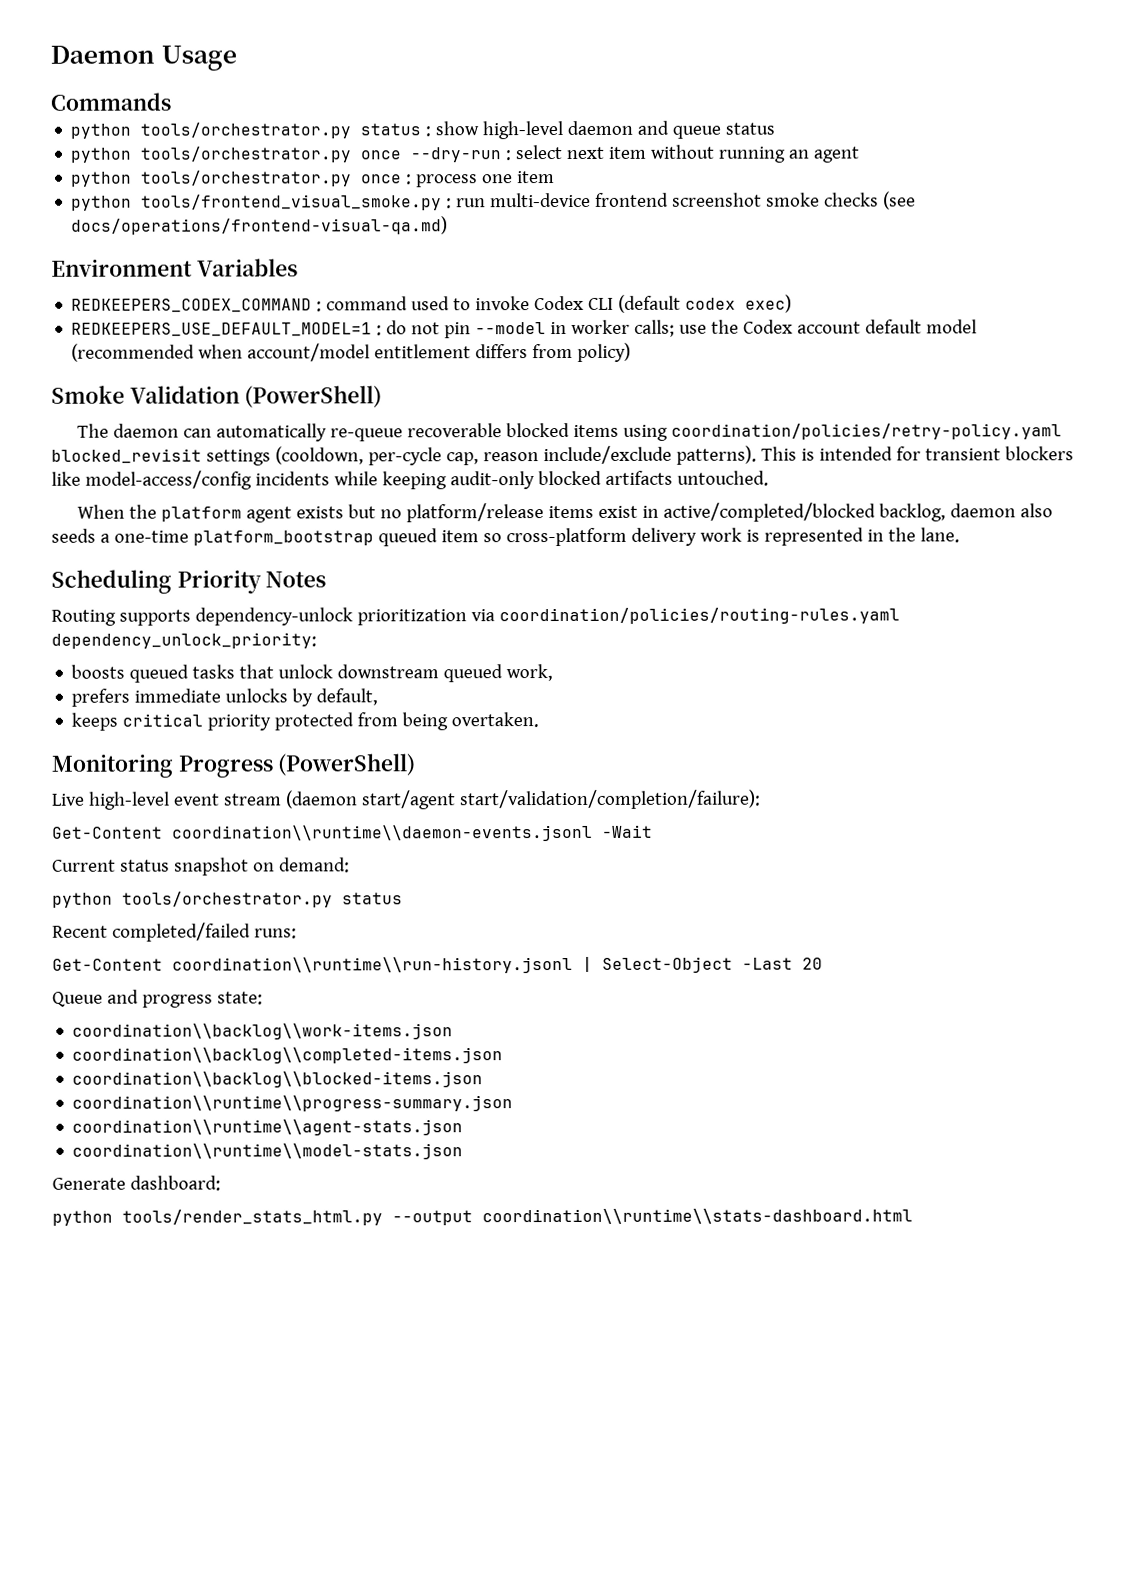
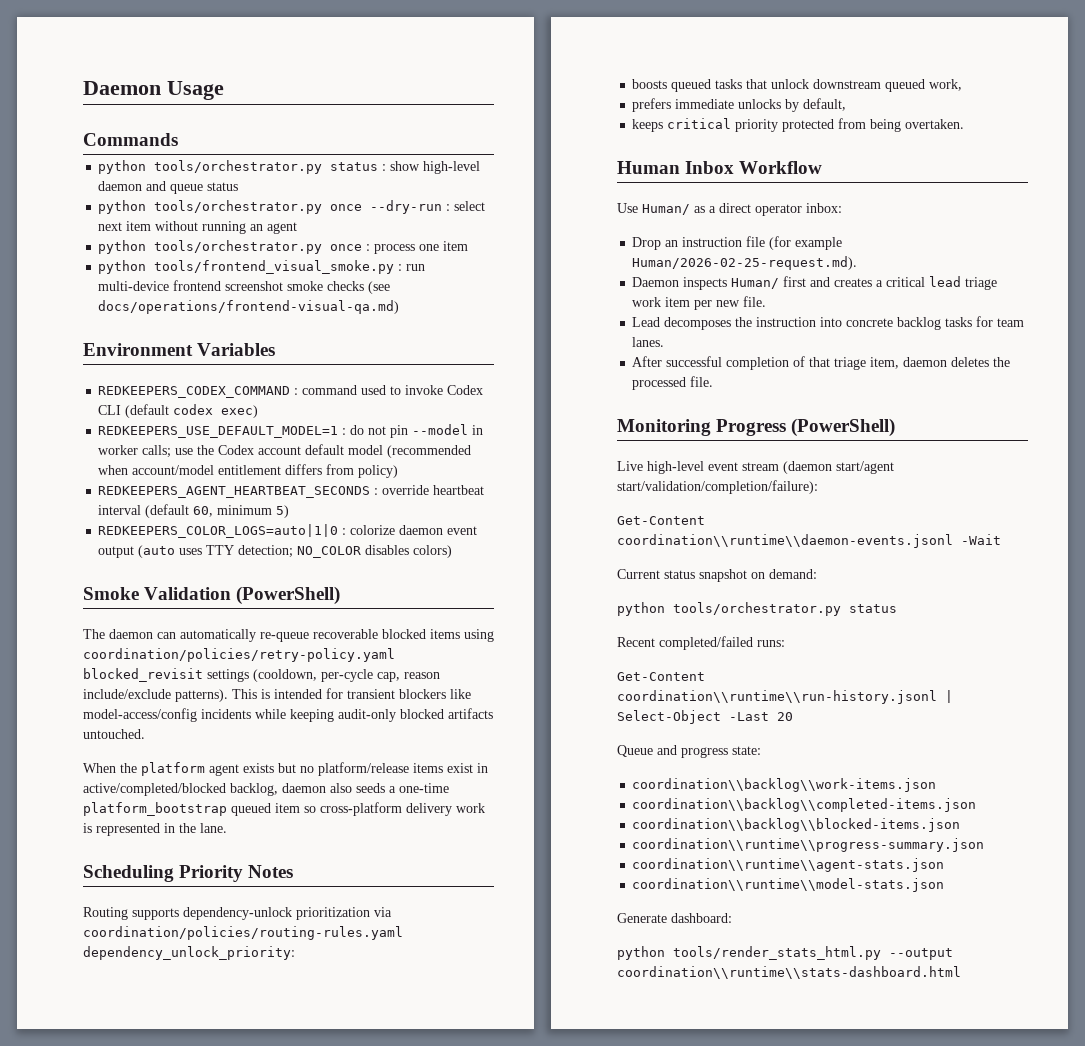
+ REDKEEPERS_AGENT_HEARTBEAT_SECONDS : override heartbeat interval (default 60, minimum 5)
+ REDKEEPERS_COLOR_LOGS=auto|1|0 : colorize daemon event output (auto uses TTY detection; NO_COLOR disables colors)
+ Human Inbox Workflow
+ Use Human/ as a direct operator inbox:
+ Drop an instruction file (for example Human/2026-02-25-request.md).
+ Daemon inspects Human/ first and creates a critical lead triage work item per new file.
+ Lead decomposes the instruction into concrete backlog tasks for team lanes.
+ After successful completion of that triage item, daemon deletes the processed file.

